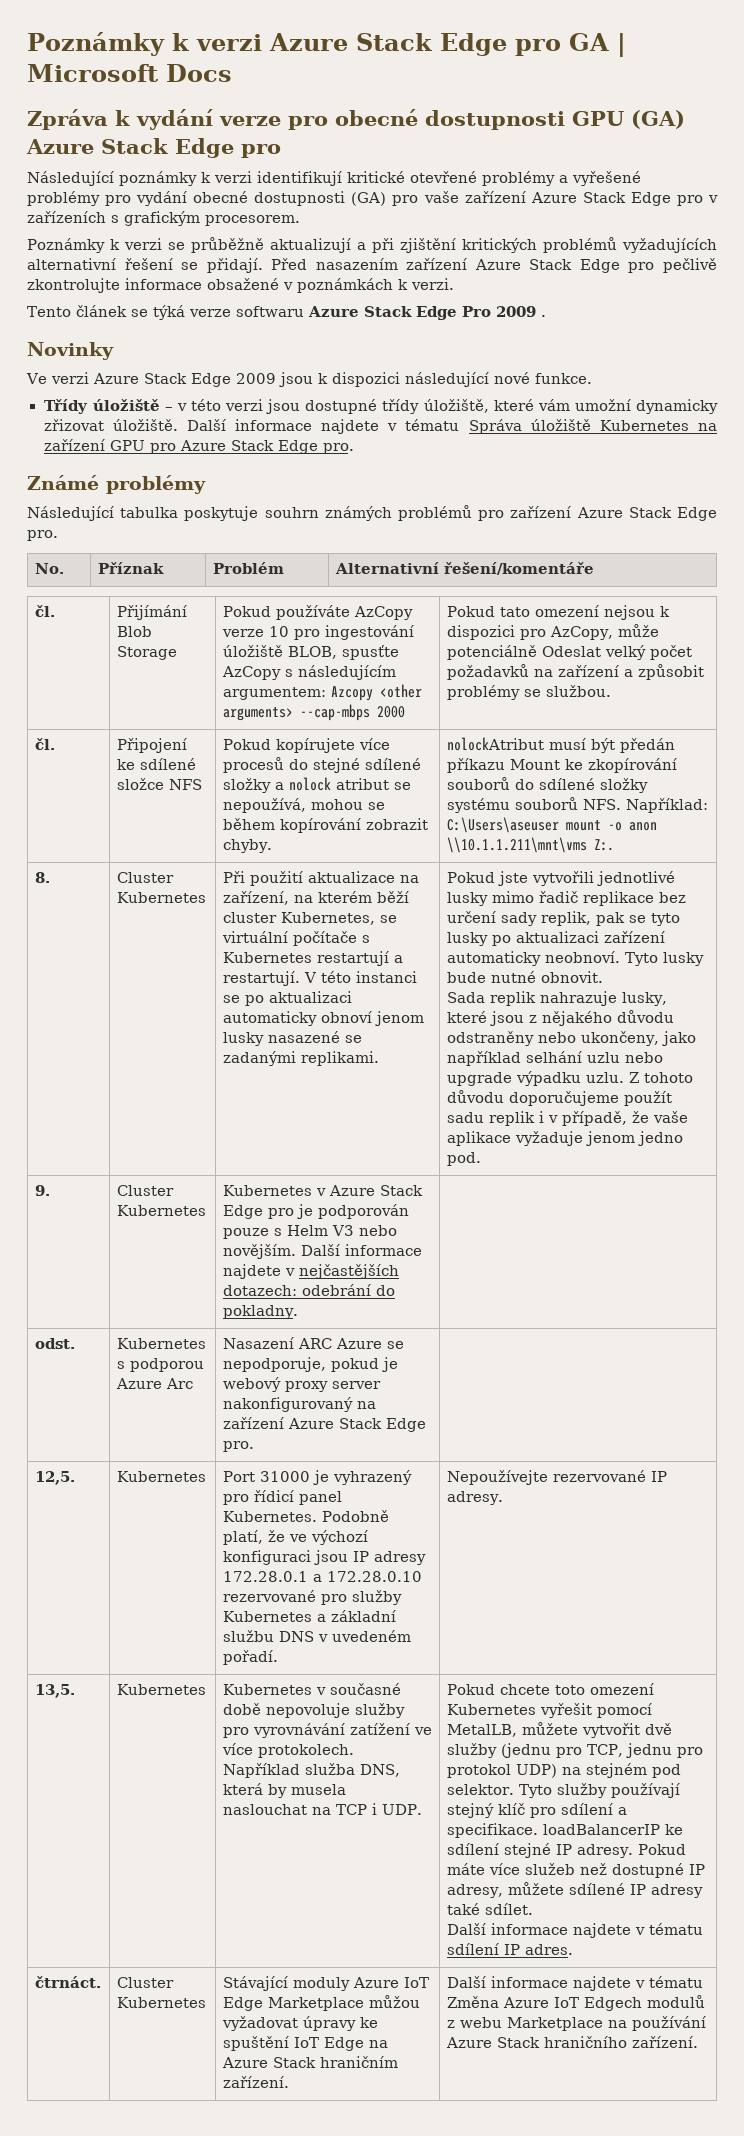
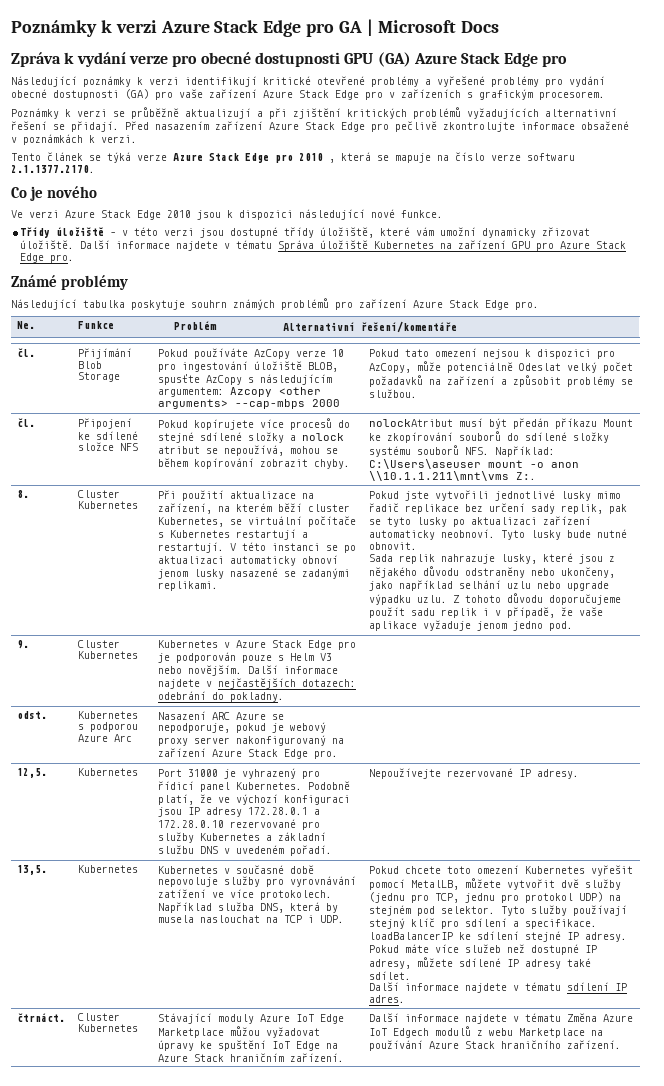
- Tento článek se týká verze softwaru Azure Stack Edge Pro 2009 .
- Novinky
+ Tento článek se týká verze Azure Stack Edge pro 2010 , která se mapuje na číslo verze softwaru 2.1.1377.2170.
+ Co je nového
- Ve verzi Azure Stack Edge 2009 jsou k dispozici následující nové funkce.
+ Ve verzi Azure Stack Edge 2010 jsou k dispozici následující nové funkce.
- No. | Příznak | Problém | Alternativní řešení/komentáře
+ Ne. | Funkce | Problém | Alternativní řešení/komentáře

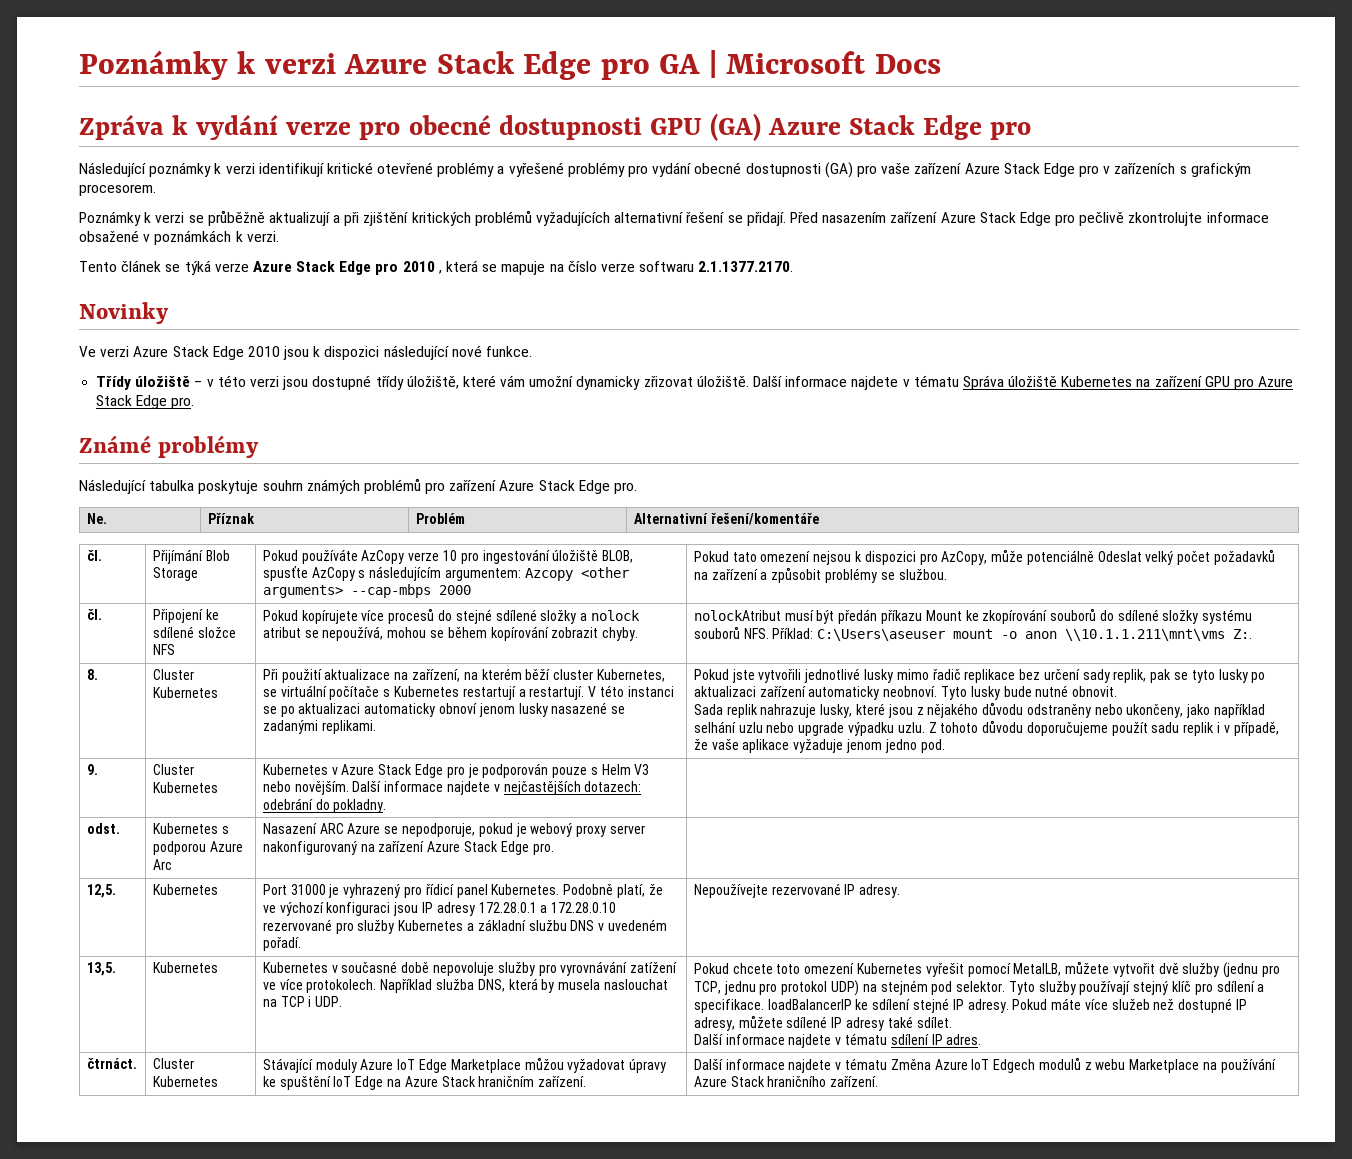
- Co je nového
+ Novinky
- Ne. | Funkce | Problém | Alternativní řešení/komentáře
+ Ne. | Příznak | Problém | Alternativní řešení/komentáře
- nolockAtribut musí být předán příkazu Mount ke zkopírování souborů do sdílené složky systému souborů NFS. Například: C:\Users\aseuser mount -o anon \\10.1.1.211\mnt\vms Z:.
+ nolockAtribut musí být předán příkazu Mount ke zkopírování souborů do sdílené složky systému souborů NFS. Příklad: C:\Users\aseuser mount -o anon \\10.1.1.211\mnt\vms Z:.

